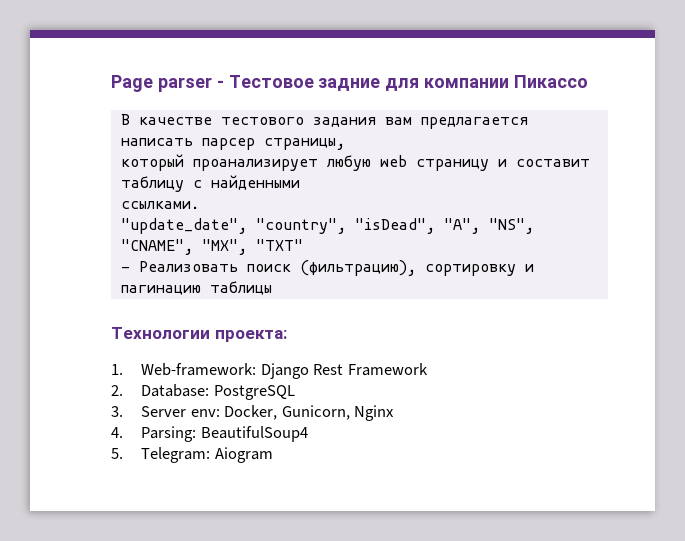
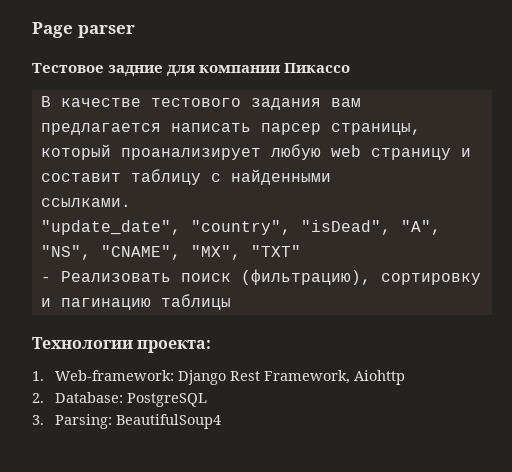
- Page parser - Тестовое задние для компании Пикассо
+ Page parser
+ Тестовое задние для компании Пикассо
- 1. Web-framework: Django Rest Framework
+ 1. Web-framework: Django Rest Framework, Aiohttp
- 3. Server env: Docker, Gunicorn, Nginx
- 4. Parsing: BeautifulSoup4
+ 3. Parsing: BeautifulSoup4
- 5. Telegram: Aiogram

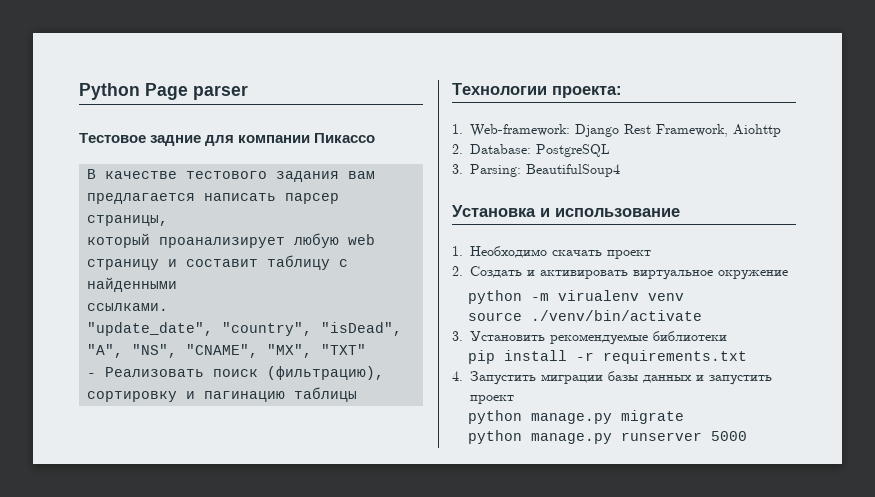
- Page parser
+ Python Page parser
+ Установка и использование
+ 1. Необходимо скачать проект
+ 2. Создать и активировать виртуальное окружение
+ python -m virualenv venv
+ source ./venv/bin/activate
+ 3. Установить рекомендуемые библиотеки
+ pip install -r requirements.txt
+ 4. Запустить миграции базы данных и запустить проект
+ python manage.py migrate
+ python manage.py runserver 5000

